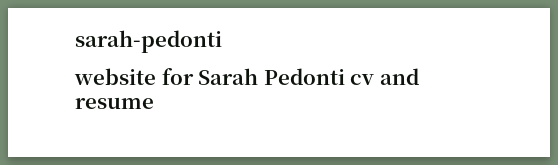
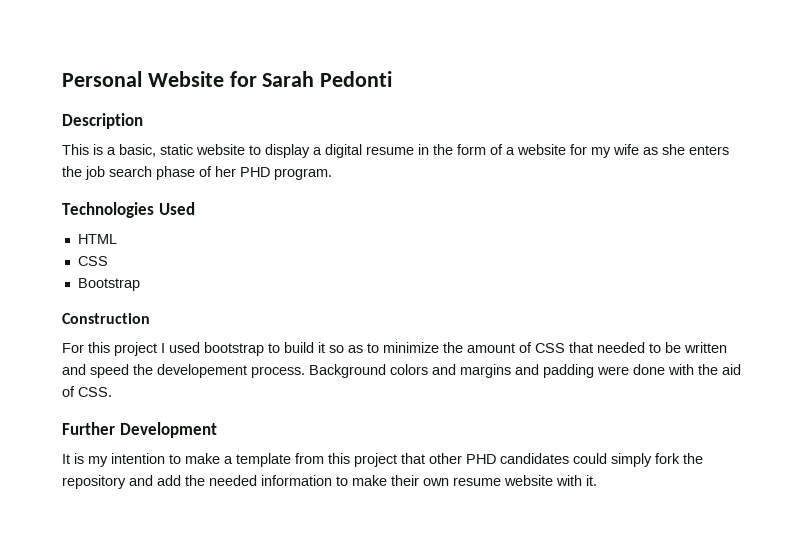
- sarah-pedonti
- website for Sarah Pedonti cv and resume
+ Personal Website for Sarah Pedonti
+ Description
+ This is a basic, static website to display a digital resume in the form of a website for my wife as she enters the job search phase of her PHD program.
+ Technologies Used
+ HTML
+ CSS
+ Bootstrap
+ Construction
+ For this project I used bootstrap to build it so as to minimize the amount of CSS that needed to be written and speed the developement process. Background colors and margins and padding were done with the aid of CSS.
+ Further Development
+ It is my intention to make a template from this project that other PHD candidates could simply fork the repository and add the needed information to make their own resume website with it.

